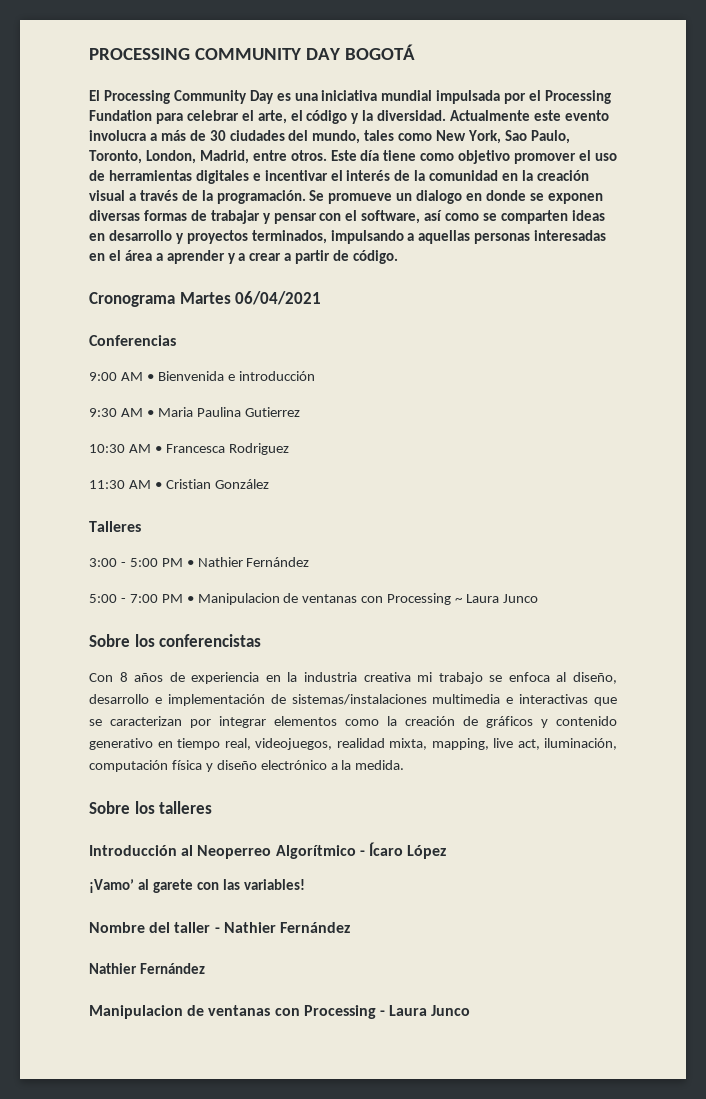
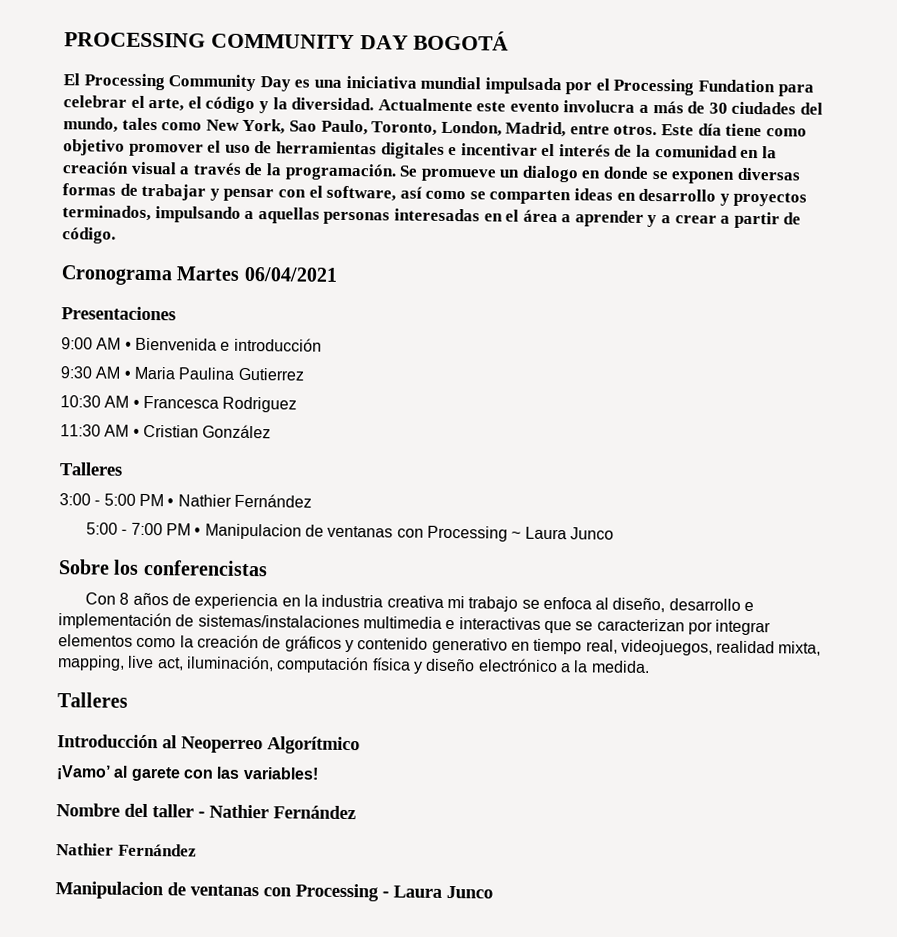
- Conferencias
+ Presentaciones
  Con 8 años de experiencia en la industria creativa mi trabajo se enfoca al diseño, desarrollo e implementación de sistemas/instalaciones multimedia e interactivas que se caracterizan por integrar elementos como la creación de gráficos y contenido generativo en tiempo real, videojuegos, realidad mixta, mapping, live act, iluminación, computación física y diseño electrónico a la medida.
- Sobre los talleres
+ Talleres
- Introducción al Neoperreo Algorítmico - Ícaro López
+ Introducción al Neoperreo Algorítmico

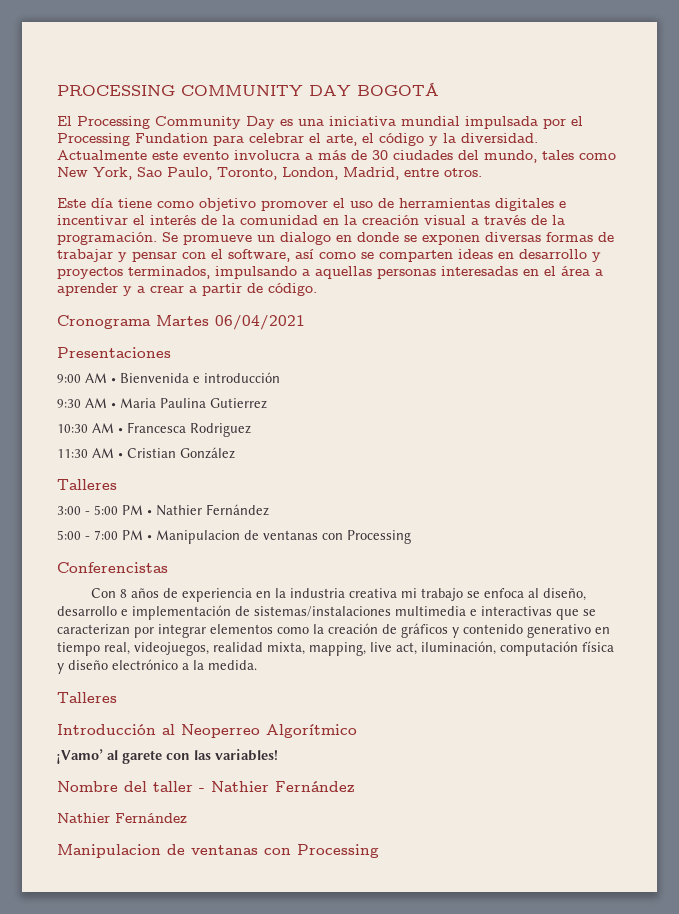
- Actualmente este evento involucra a más de 30 ciudades del mundo, tales como New York, Sao Paulo, Toronto, London, Madrid, entre otros. Este día tiene como objetivo promover el uso de herramientas digitales e incentivar el interés de la comunidad en la creación visual a través de la programación.
+ Actualmente este evento involucra a más de 30 ciudades del mundo, tales como New York, Sao Paulo, Toronto, London, Madrid, entre otros.
+ Este día tiene como objetivo promover el uso de herramientas digitales e incentivar el interés de la comunidad en la creación visual a través de la programación.
- 5:00 - 7:00 PM • Manipulacion de ventanas con Processing ~ Laura Junco
- Sobre los conferencistas
+ 5:00 - 7:00 PM • Manipulacion de ventanas con Processing
+ Conferencistas
  Nombre del taller - Nathier Fernández
  Nathier Fernández
- Manipulacion de ventanas con Processing - Laura Junco
+ Manipulacion de ventanas con Processing

